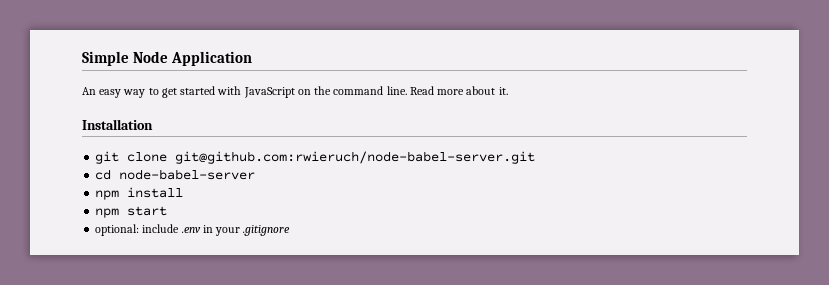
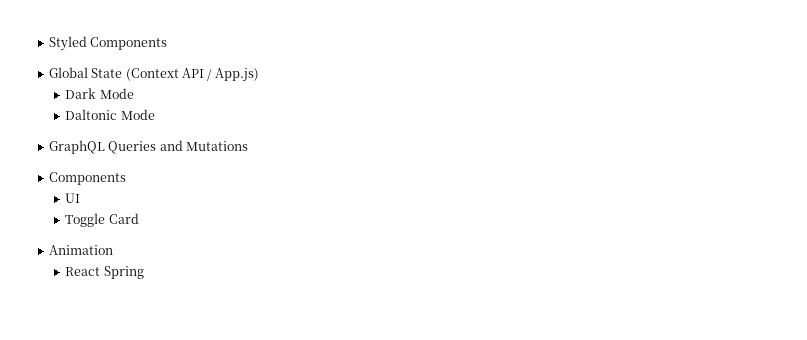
- Simple Node Application
- An easy way to get started with JavaScript on the command line. Read more about it.
- Installation
- git clone git@github.com:rwieruch/node-babel-server.git
- cd node-babel-server
- npm install
- npm start
- optional: include .env in your .gitignore
+ Styled Components
+ Global State (Context API / App.js)
+ Dark Mode
+ Daltonic Mode
+ GraphQL Queries and Mutations
+ Components
+ UI
+ Toggle Card
+ Animation
+ React Spring

